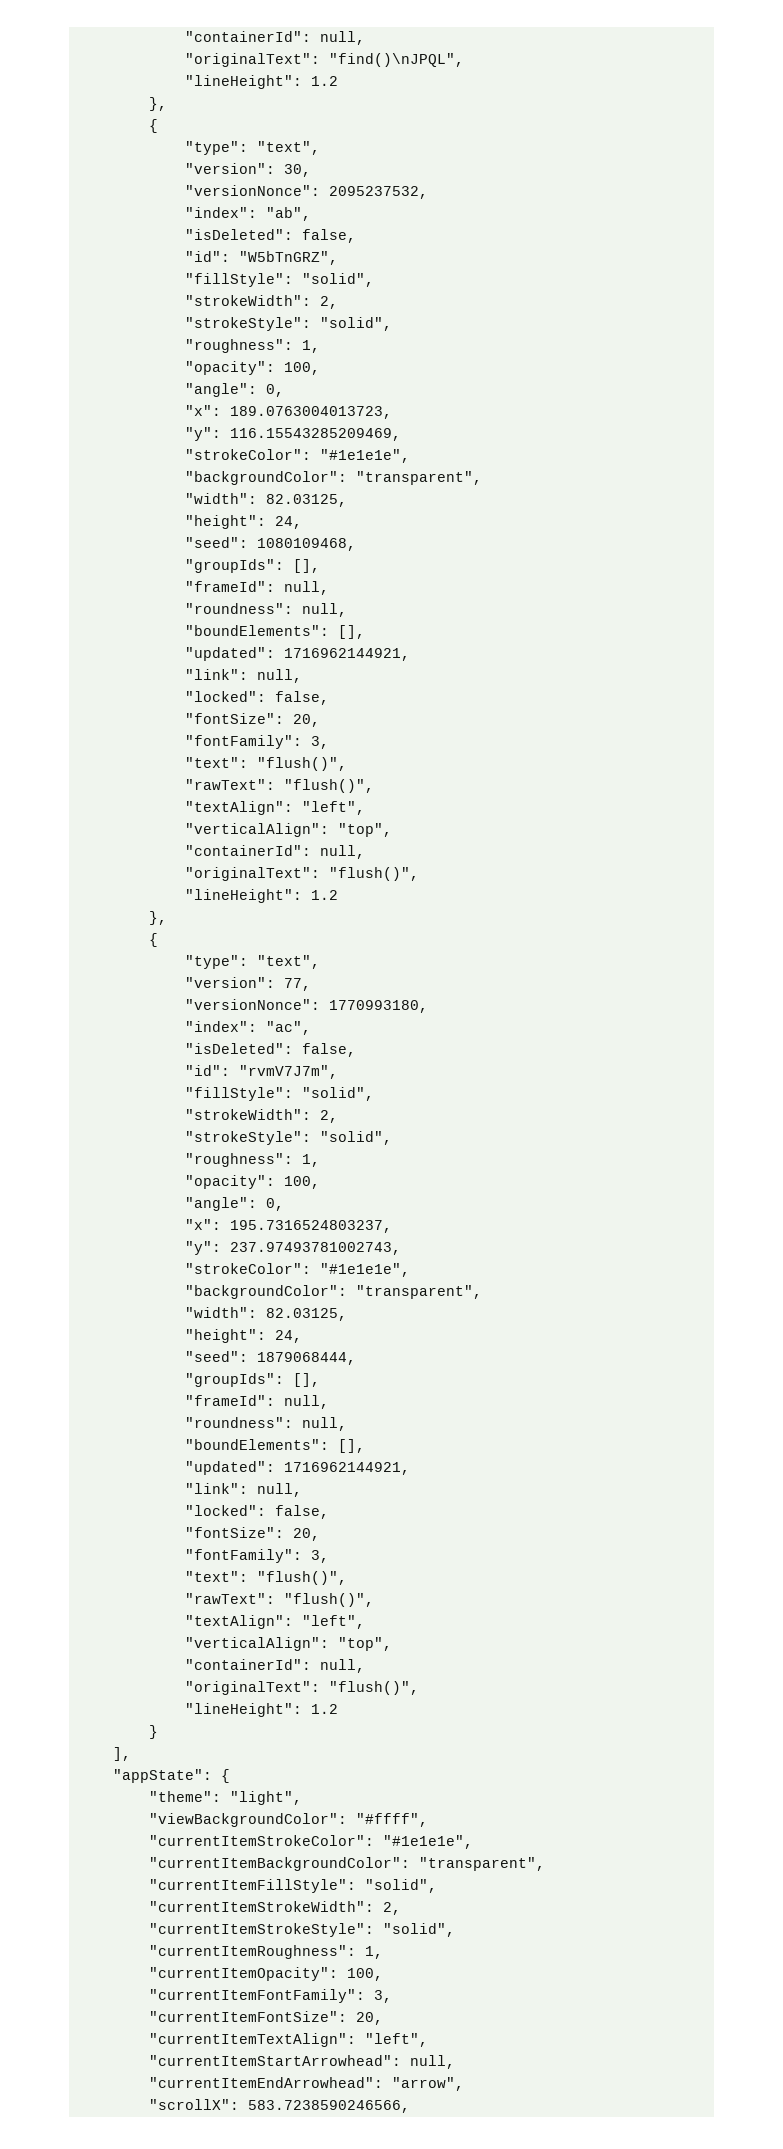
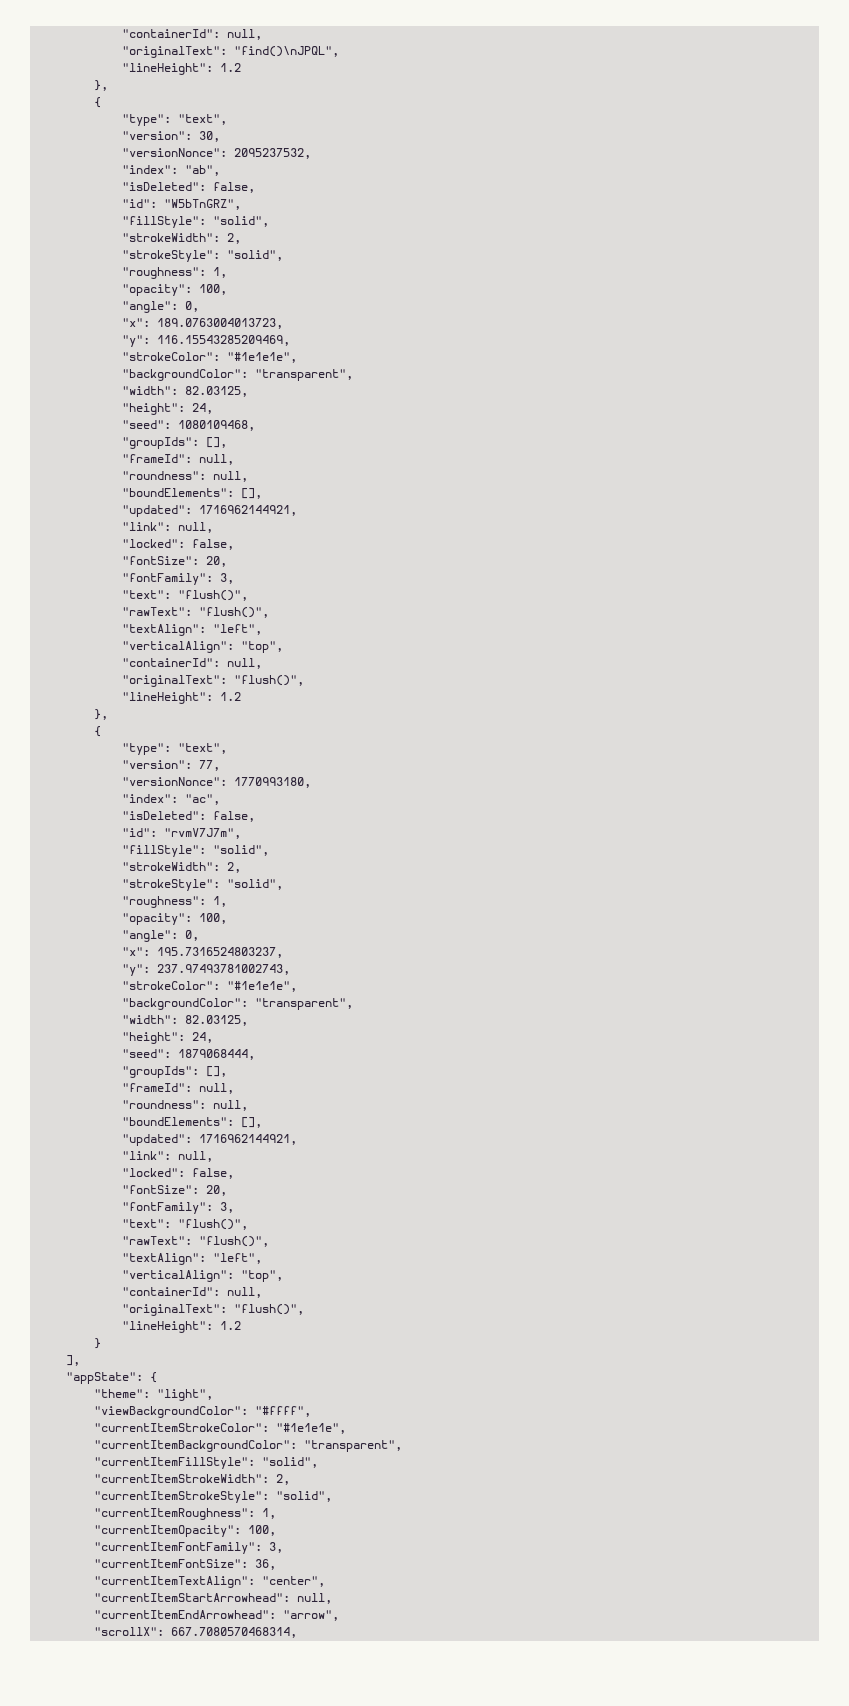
- "currentItemFontSize": 20,
+ "currentItemFontSize": 36,
- "currentItemTextAlign": "left",
+ "currentItemTextAlign": "center",
- "scrollX": 583.7238590246566,
+ "scrollX": 667.7080570468314,

